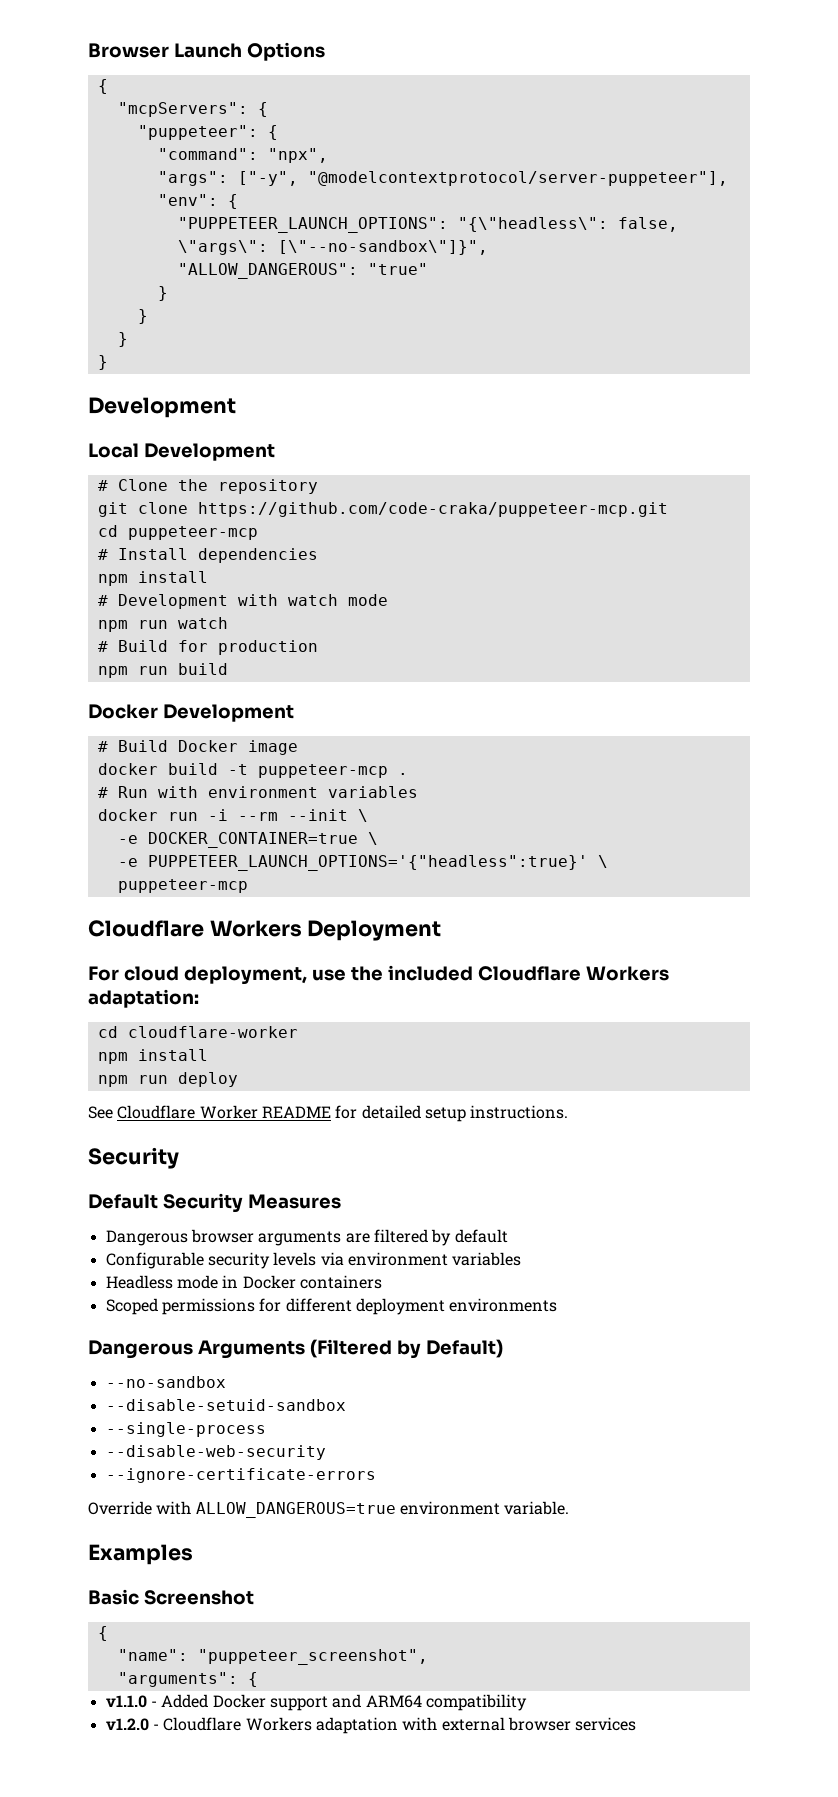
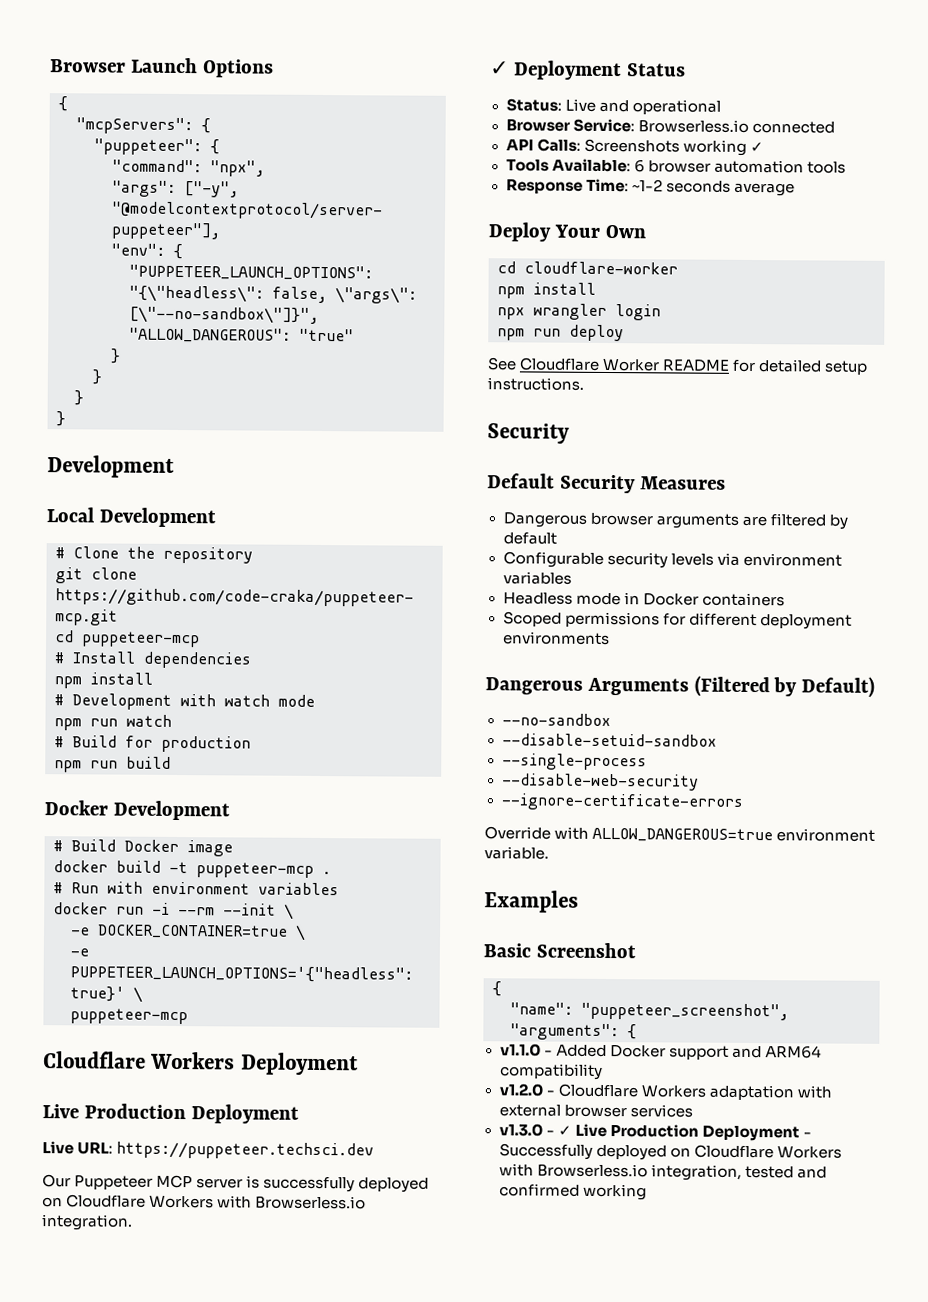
  Cloudflare Workers Deployment
- For cloud deployment, use the included Cloudflare Workers adaptation:
+ Live Production Deployment
+ Live URL: https://puppeteer.techsci.dev
+ Our Puppeteer MCP server is successfully deployed on Cloudflare Workers with Browserless.io integration.
+ ✓ Deployment Status
+ Status: Live and operational
+ Browser Service: Browserless.io connected
+ API Calls: Screenshots working ✓
+ Tools Available: 6 browser automation tools
+ Response Time: ~1-2 seconds average
+ Deploy Your Own
+ npx wrangler login
+ v1.3.0 - ✓ Live Production Deployment - Successfully deployed on Cloudflare Workers with Browserless.io integration, tested and confirmed working

